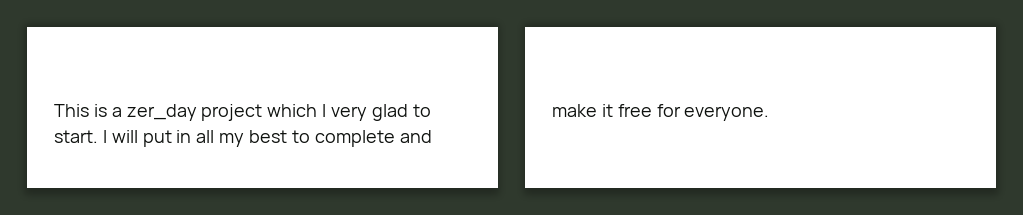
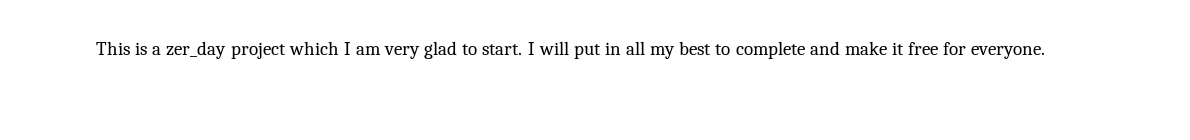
- This is a zer_day project which I very glad to start.
+ This is a zer_day project which I am very glad to start.

